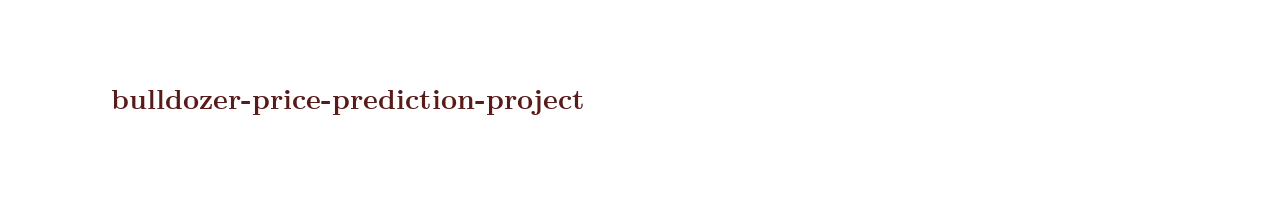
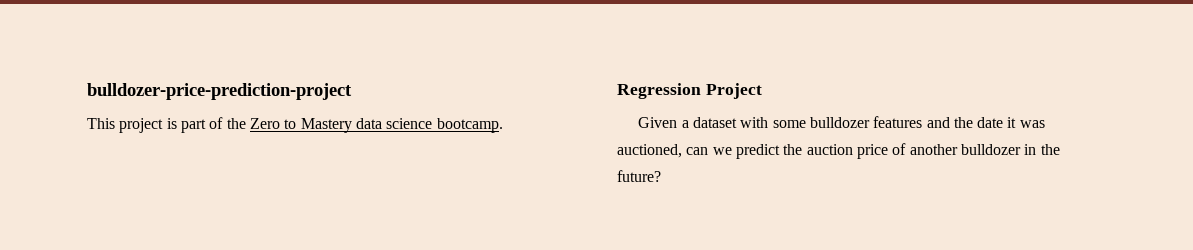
+ This project is part of the Zero to Mastery data science bootcamp.
+ Regression Project
+ Given a dataset with some bulldozer features and the date it was auctioned, can we predict the auction price of another bulldozer in the future?

